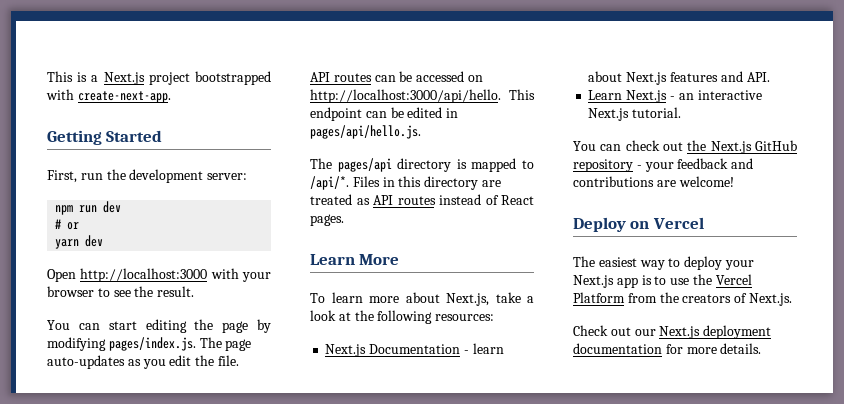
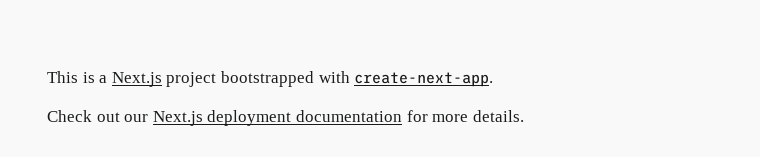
- Getting Started
- First, run the development server:
- npm run dev
- # or
- yarn dev
- Open http://localhost:3000 with your browser to see the result.
- You can start editing the page by modifying pages/index.js. The page auto-updates as you edit the file.
- API routes can be accessed on http://localhost:3000/api/hello. This endpoint can be edited in pages/api/hello.js.
- The pages/api directory is mapped to /api/*. Files in this directory are treated as API routes instead of React pages.
- Learn More
- To learn more about Next.js, take a look at the following resources:
- Next.js Documentation - learn about Next.js features and API.
- Learn Next.js - an interactive Next.js tutorial.
- You can check out the Next.js GitHub repository - your feedback and contributions are welcome!
- Deploy on Vercel
- The easiest way to deploy your Next.js app is to use the Vercel Platform from the creators of Next.js.

